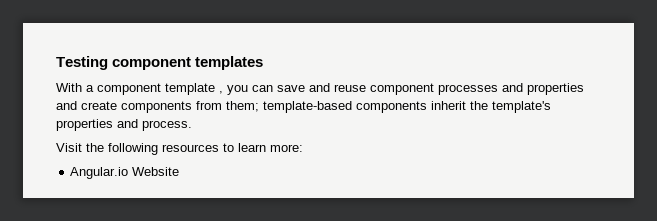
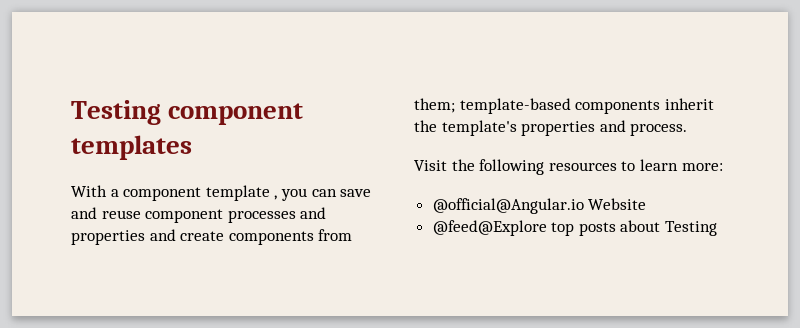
- Angular.io Website
+ @official@Angular.io Website
+ @feed@Explore top posts about Testing

